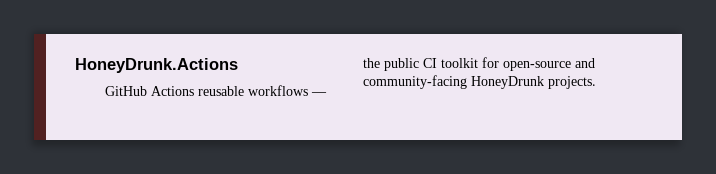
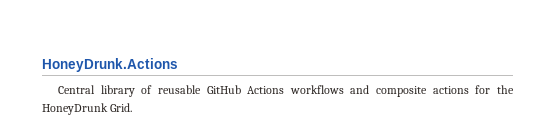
- GitHub Actions reusable workflows — the public CI toolkit for open-source and community-facing HoneyDrunk projects.
+ Central library of reusable GitHub Actions workflows and composite actions for the HoneyDrunk Grid.

